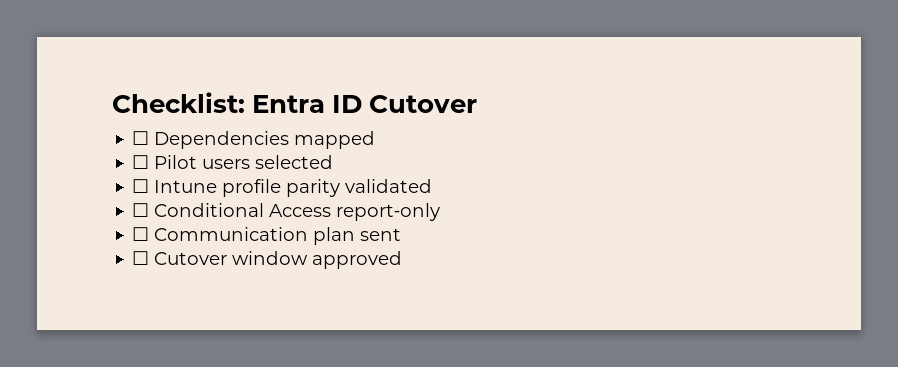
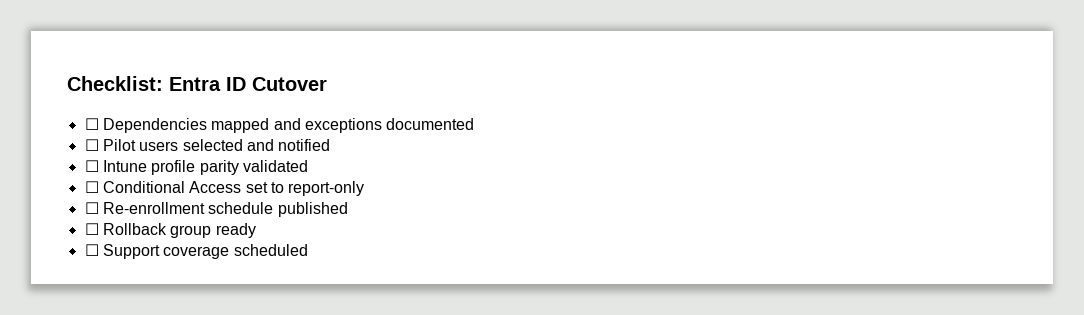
- ☐ Dependencies mapped
+ ☐ Dependencies mapped and exceptions documented
- ☐ Pilot users selected
+ ☐ Pilot users selected and notified
- ☐ Conditional Access report‑only
+ ☐ Conditional Access set to report‑only
- ☐ Communication plan sent
- ☐ Cutover window approved
+ ☐ Re-enrollment schedule published
+ ☐ Rollback group ready
+ ☐ Support coverage scheduled

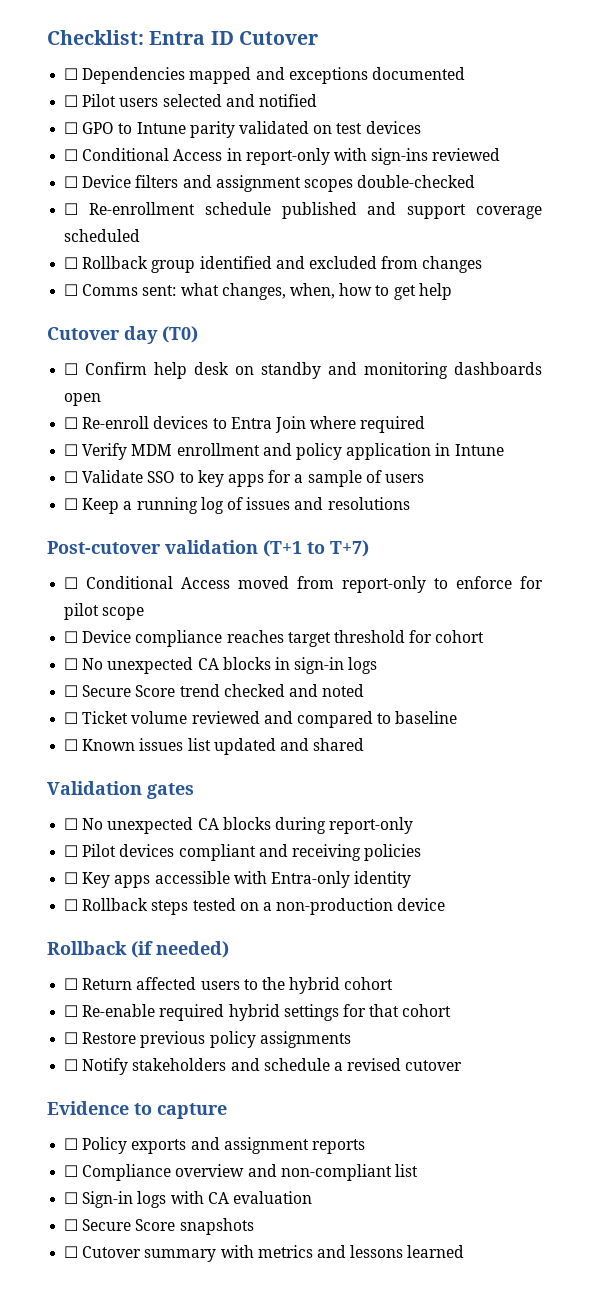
- ☐ Intune profile parity validated
- ☐ Conditional Access set to report‑only
+ ☐ GPO to Intune parity validated on test devices
+ ☐ Conditional Access in report-only with sign-ins reviewed
+ ☐ Device filters and assignment scopes double-checked
- ☐ Re-enrollment schedule published
+ ☐ Re-enrollment schedule published and support coverage scheduled
- ☐ Rollback group ready
- ☐ Support coverage scheduled
+ ☐ Rollback group identified and excluded from changes
+ ☐ Comms sent: what changes, when, how to get help
+ Cutover day (T0)
+ ☐ Confirm help desk on standby and monitoring dashboards open
+ ☐ Re-enroll devices to Entra Join where required
+ ☐ Verify MDM enrollment and policy application in Intune
+ ☐ Validate SSO to key apps for a sample of users
+ ☐ Keep a running log of issues and resolutions
+ Post-cutover validation (T+1 to T+7)
+ ☐ Conditional Access moved from report-only to enforce for pilot scope
+ ☐ Device compliance reaches target threshold for cohort
+ ☐ No unexpected CA blocks in sign-in logs
+ ☐ Secure Score trend checked and noted
+ ☐ Ticket volume reviewed and compared to baseline
+ ☐ Known issues list updated and shared
+ Validation gates
+ ☐ No unexpected CA blocks during report-only
+ ☐ Pilot devices compliant and receiving policies
+ ☐ Key apps accessible with Entra-only identity
+ ☐ Rollback steps tested on a non-production device
+ Rollback (if needed)
+ ☐ Return affected users to the hybrid cohort
+ ☐ Re-enable required hybrid settings for that cohort
+ ☐ Restore previous policy assignments
+ ☐ Notify stakeholders and schedule a revised cutover
+ Evidence to capture
+ ☐ Policy exports and assignment reports
+ ☐ Compliance overview and non-compliant list
+ ☐ Sign-in logs with CA evaluation
+ ☐ Secure Score snapshots
+ ☐ Cutover summary with metrics and lessons learned

